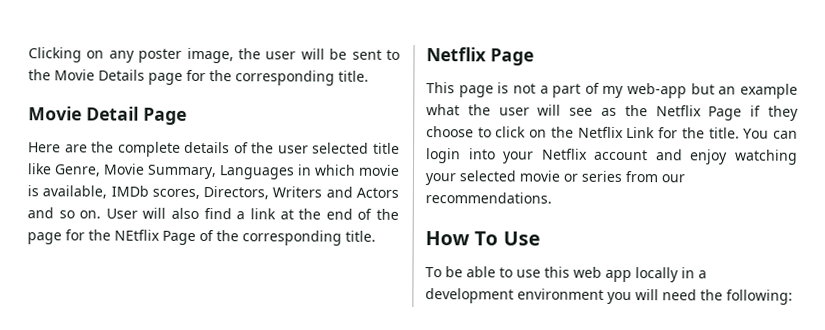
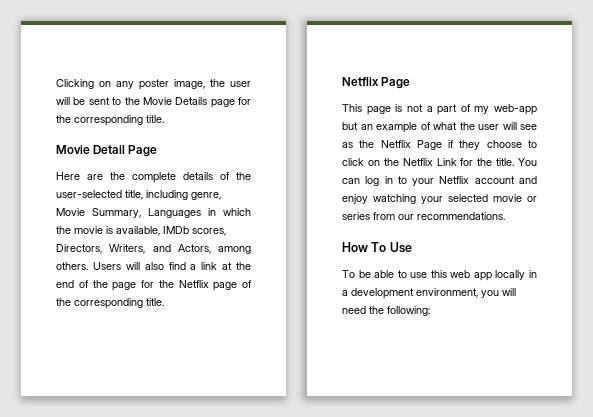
- Here are the complete details of the user selected title like Genre, Movie Summary, Languages in which movie is available, IMDb scores, Directors, Writers and Actors and so on. User will also find a link at the end of the page for the NEtflix Page of the corresponding title.
+ Here are the complete details of the user-selected title, including genre, Movie Summary, Languages in which the movie is available, IMDb scores, Directors, Writers, and Actors, among others. Users will also find a link at the end of the page for the Netflix page of the corresponding title.
- This page is not a part of my web-app but an example what the user will see as the Netflix Page if they choose to click on the Netflix Link for the title.
+ This page is not a part of my web-app but an example of what the user will see as the Netflix Page if they choose to click on the Netflix Link for the title.
- You can login into your Netflix account and enjoy watching your selected movie or series from our recommendations.
+ You can log in to your Netflix account and enjoy watching your selected movie or series from our recommendations.
- To be able to use this web app locally in a development environment you will need the following:
+ To be able to use this web app locally in a development environment, you will need the following:

